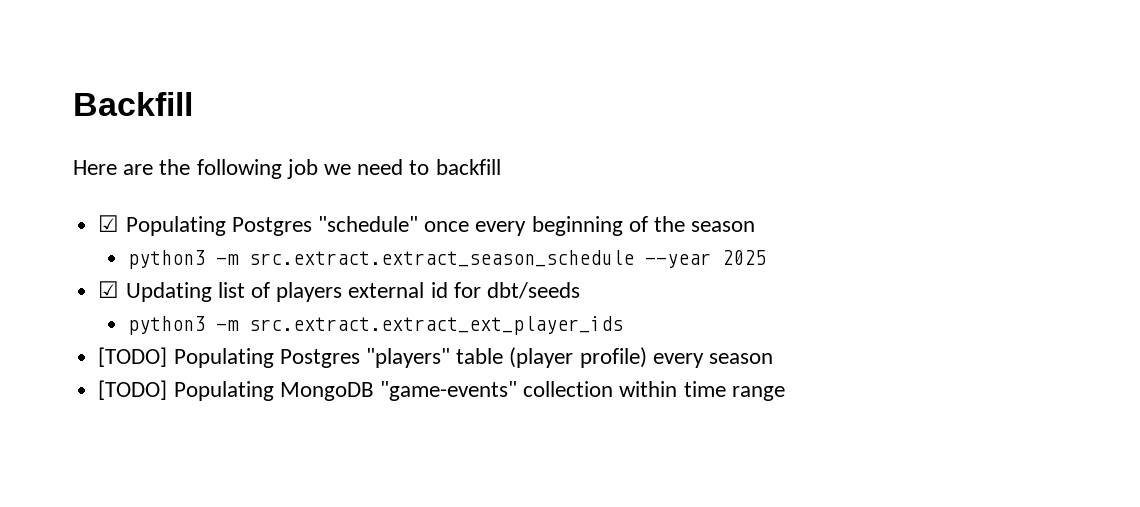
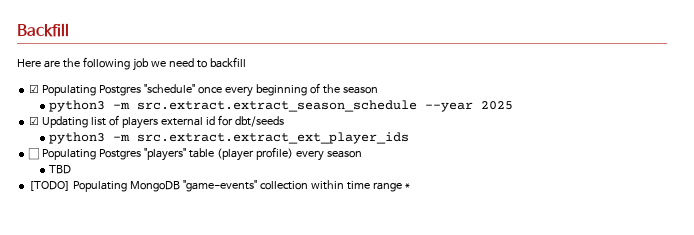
- [TODO] Populating Postgres "players" table (player profile) every season
+ ☐ Populating Postgres "players" table (player profile) every season
+ TBD
- [TODO] Populating MongoDB "game-events" collection within time range
+ [TODO] Populating MongoDB "game-events" collection within time range *

